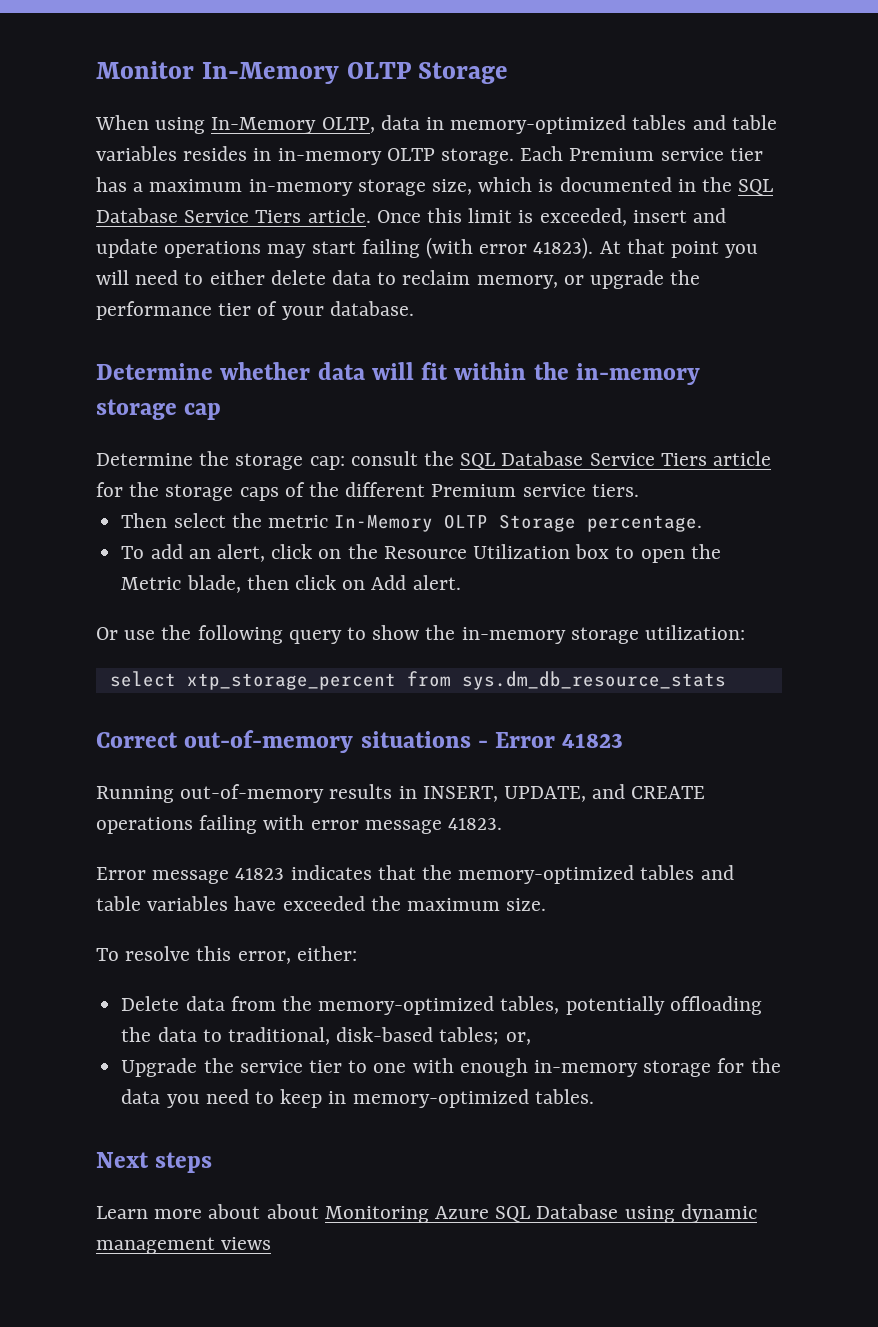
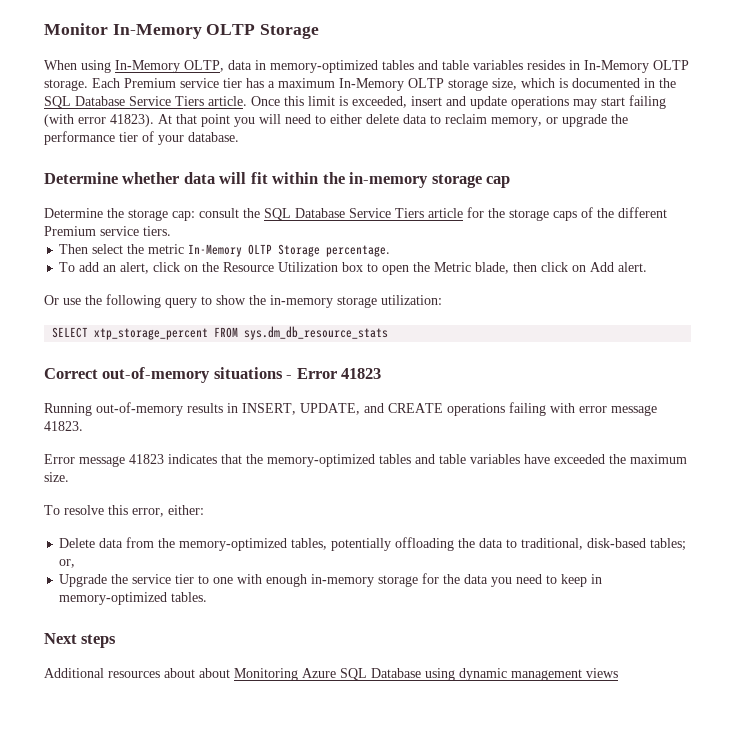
- When using In-Memory OLTP, data in memory-optimized tables and table variables resides in in-memory OLTP storage.
+ When using In-Memory OLTP, data in memory-optimized tables and table variables resides in In-Memory OLTP storage.
- Each Premium service tier has a maximum in-memory storage size, which is documented in the SQL Database Service Tiers article.
+ Each Premium service tier has a maximum In-Memory OLTP storage size, which is documented in the SQL Database Service Tiers article.
- select xtp_storage_percent from sys.dm_db_resource_stats
+ SELECT xtp_storage_percent FROM sys.dm_db_resource_stats
- Learn more about about Monitoring Azure SQL Database using dynamic management views
+ Additional resources about about Monitoring Azure SQL Database using dynamic management views

